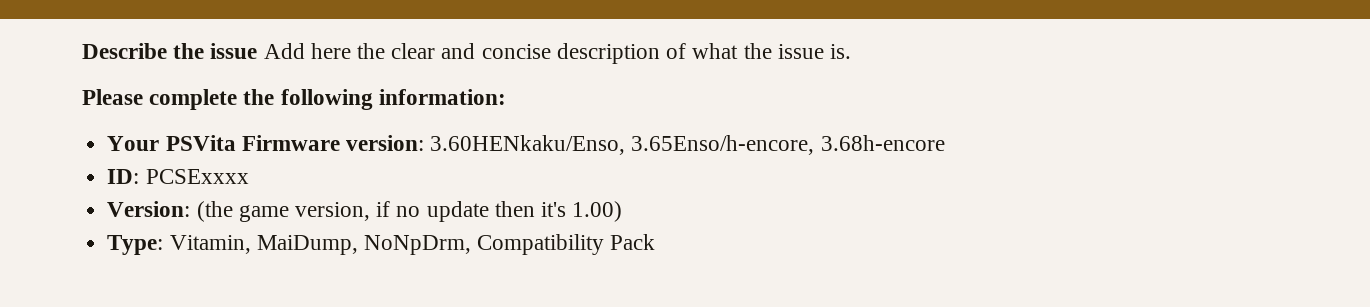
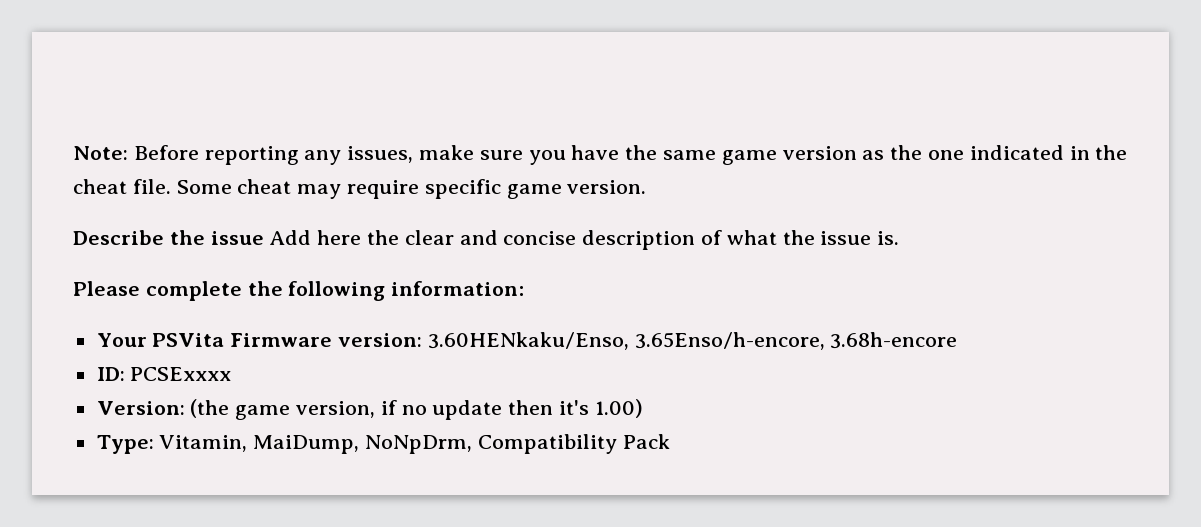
+ Note: Before reporting any issues, make sure you have the same game version as the one indicated in the cheat file. Some cheat may require specific game version.

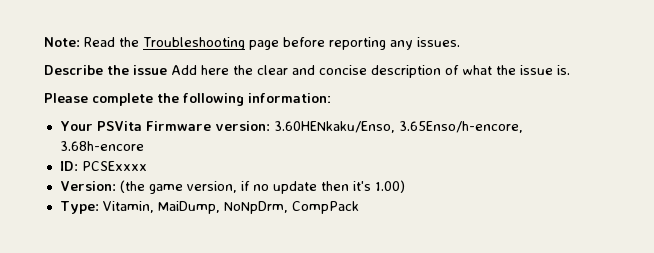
- Note: Before reporting any issues, make sure you have the same game version as the one indicated in the cheat file. Some cheat may require specific game version.
+ Note: Read the Troubleshooting page before reporting any issues.
- Type: Vitamin, MaiDump, NoNpDrm, Compatibility Pack
+ Type: Vitamin, MaiDump, NoNpDrm, CompPack

